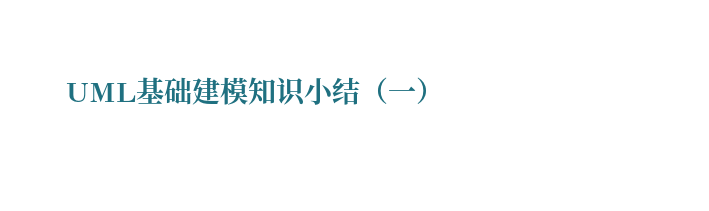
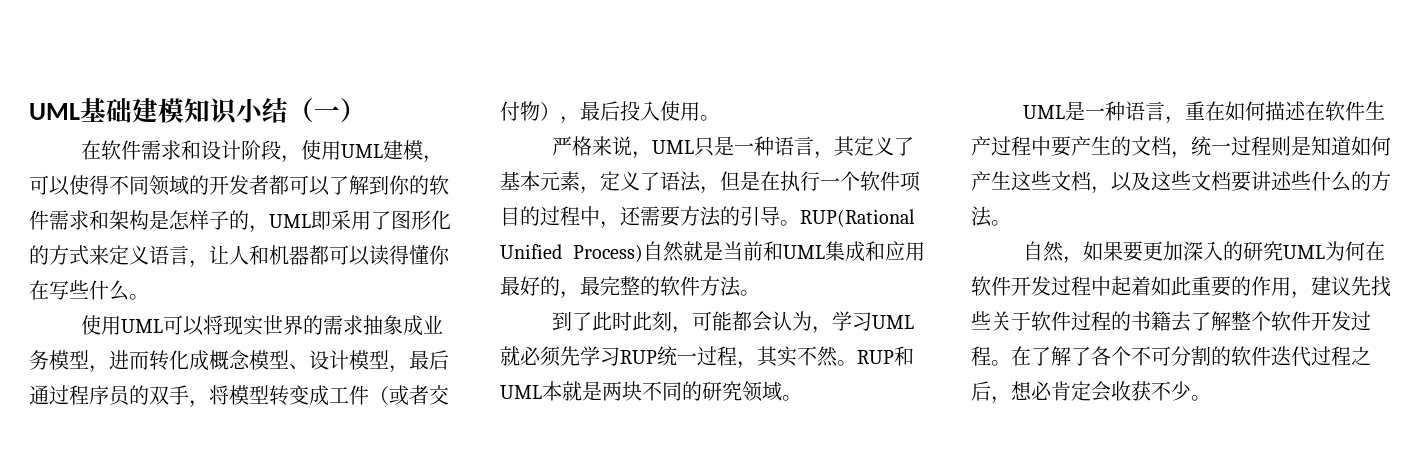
+ 在软件需求和设计阶段，使用UML建模，可以使得不同领域的开发者都可以了解到你的软件需求和架构是怎样子的，UML即采用了图形化的方式来定义语言，让人和机器都可以读得懂你在写些什么。
+ 使用UML可以将现实世界的需求抽象成业务模型，进而转化成概念模型、设计模型，最后通过程序员的双手，将模型转变成工件（或者交付物），最后投入使用。
+ 严格来说，UML只是一种语言，其定义了基本元素，定义了语法，但是在执行一个软件项目的过程中，还需要方法的引导。RUP(Rational Unified Process)自然就是当前和UML集成和应用最好的，最完整的软件方法。
+ 到了此时此刻，可能都会认为，学习UML就必须先学习RUP统一过程，其实不然。RUP和UML本就是两块不同的研究领域。
+ UML是一种语言，重在如何描述在软件生产过程中要产生的文档，统一过程则是知道如何产生这些文档，以及这些文档要讲述些什么的方法。
+ 自然，如果要更加深入的研究UML为何在软件开发过程中起着如此重要的作用，建议先找些关于软件过程的书籍去了解整个软件开发过程。在了解了各个不可分割的软件迭代过程之后，想必肯定会收获不少。

